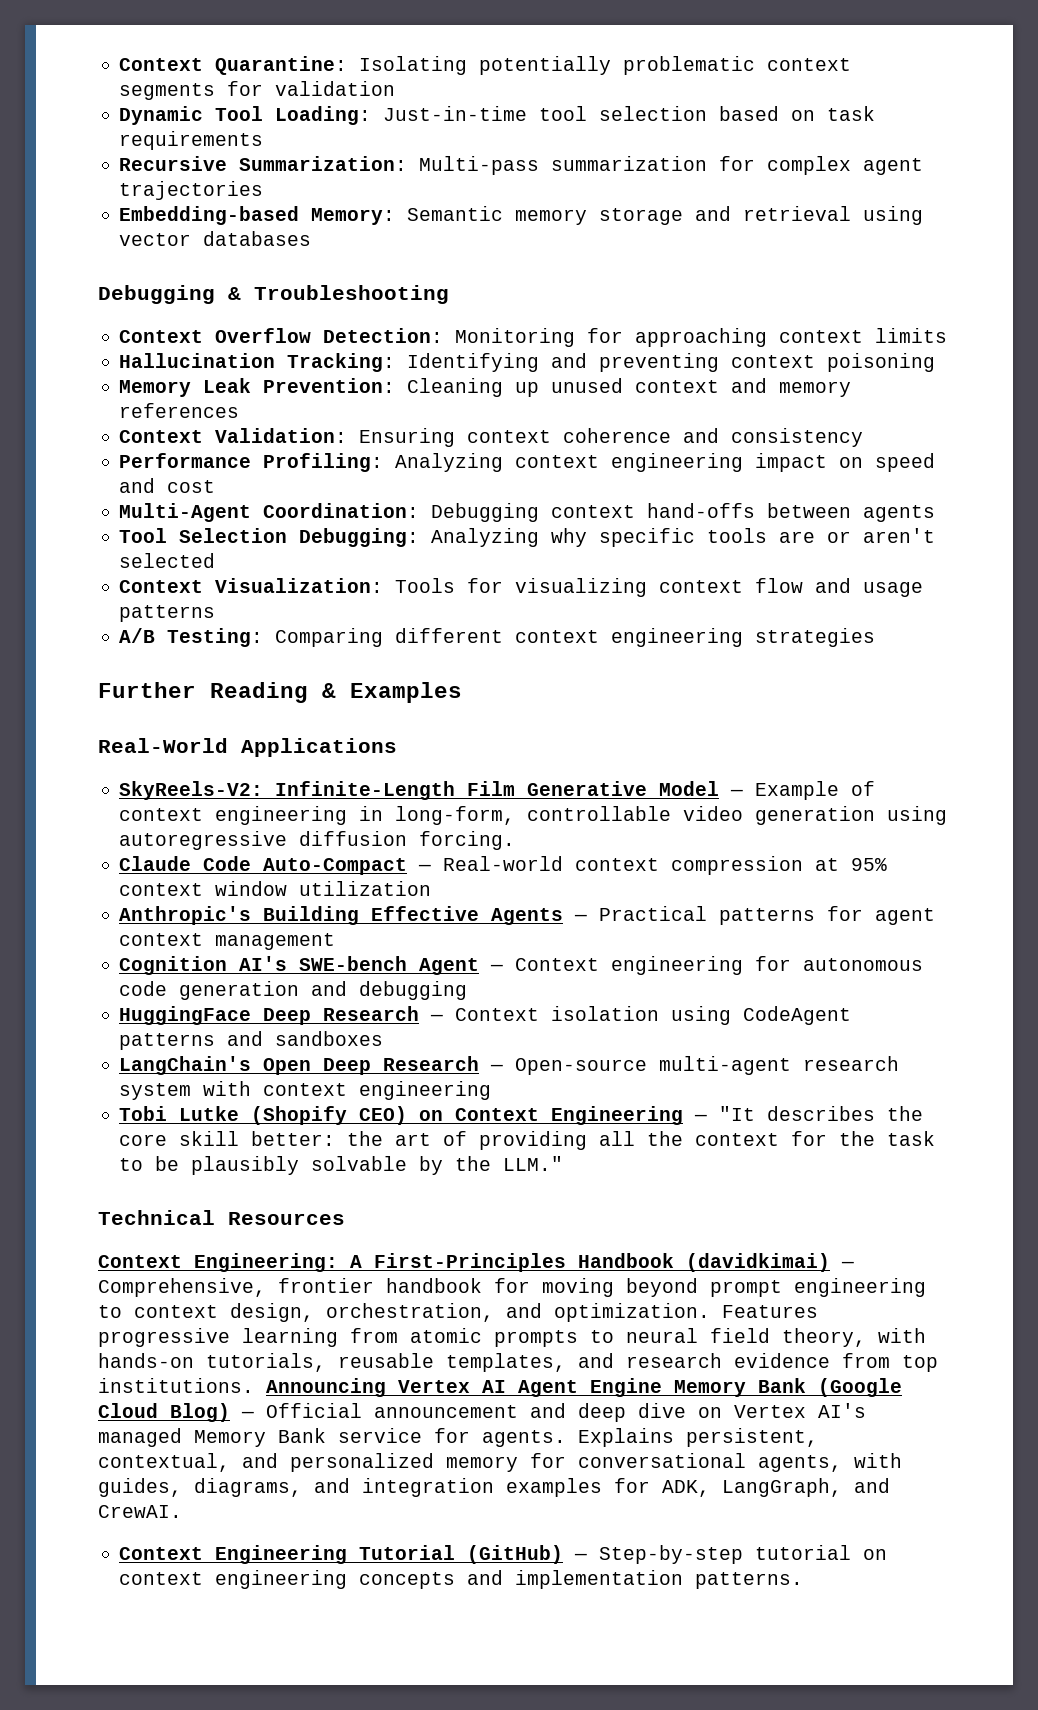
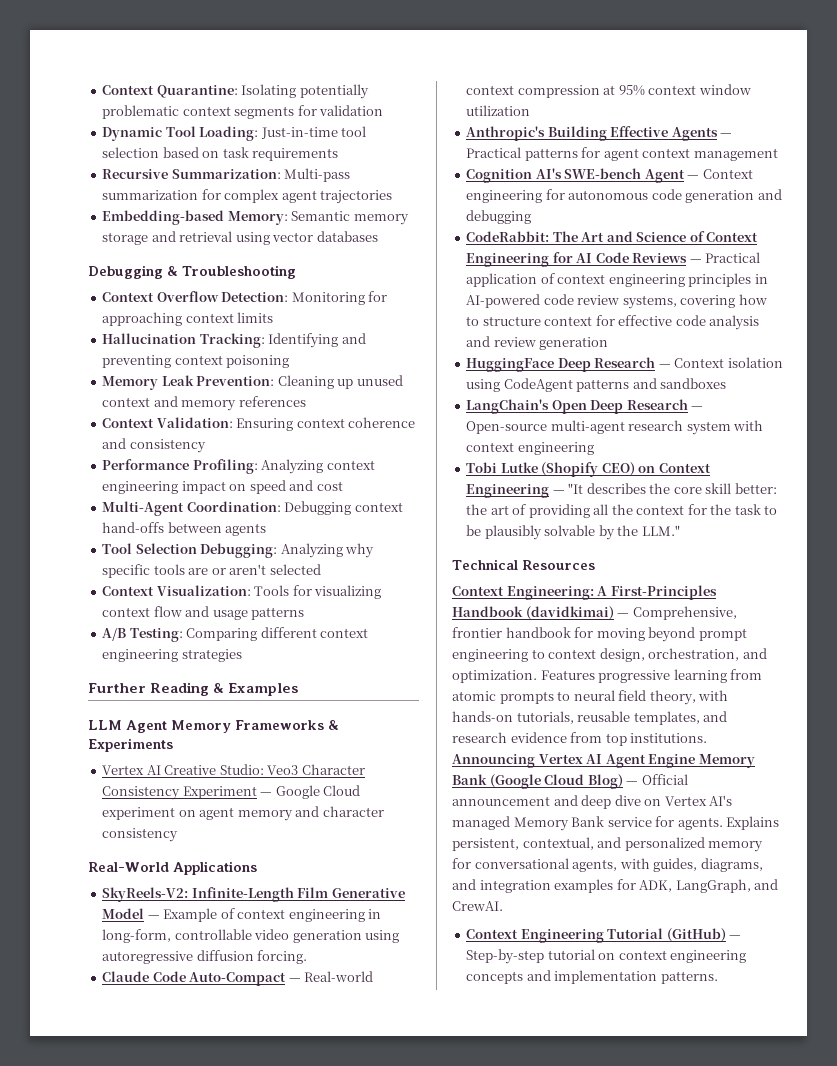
+ LLM Agent Memory Frameworks & Experiments
+ Vertex AI Creative Studio: Veo3 Character Consistency Experiment — Google Cloud experiment on agent memory and character consistency
+ CodeRabbit: The Art and Science of Context Engineering for AI Code Reviews — Practical application of context engineering principles in AI-powered code review systems, covering how to structure context for effective code analysis and review generation

